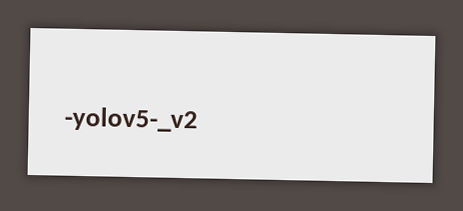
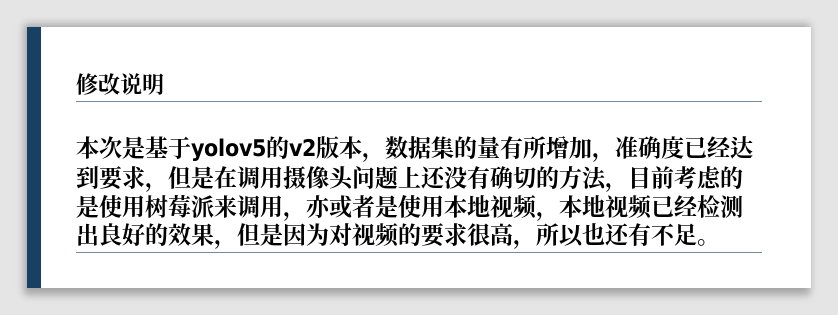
- -yolov5-_v2
+ 修改说明
+ 本次是基于yolov5的v2版本，数据集的量有所增加，准确度已经达到要求，但是在调用摄像头问题上还没有确切的方法，目前考虑的是使用树莓派来调用，亦或者是使用本地视频，本地视频已经检测出良好的效果，但是因为对视频的要求很高，所以也还有不足。

